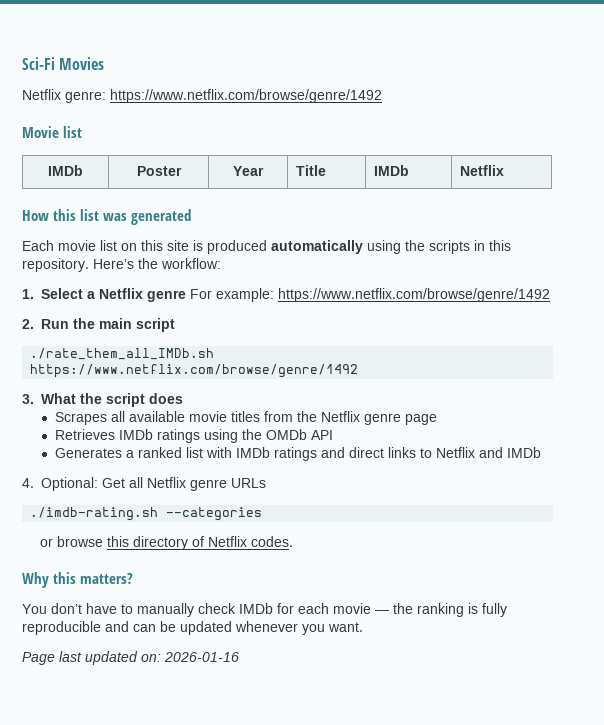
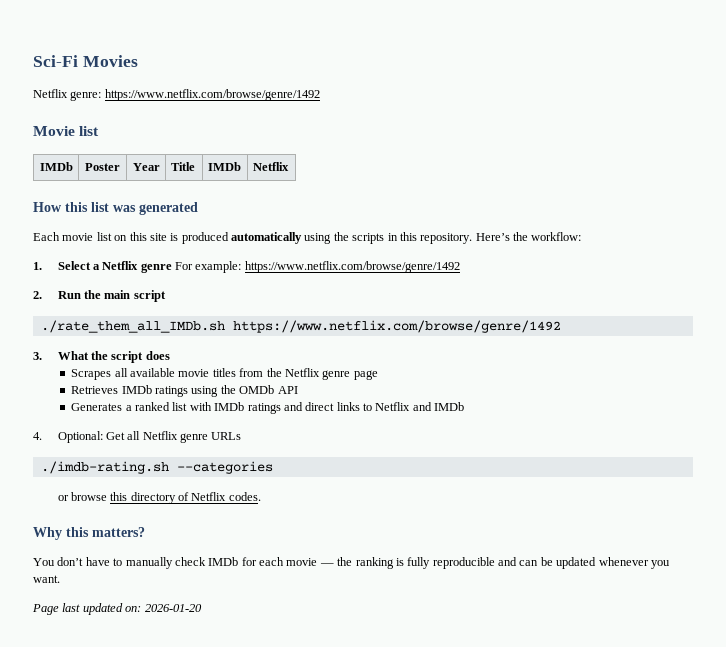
- Page last updated on: 2026-01-16
+ Page last updated on: 2026-01-20

